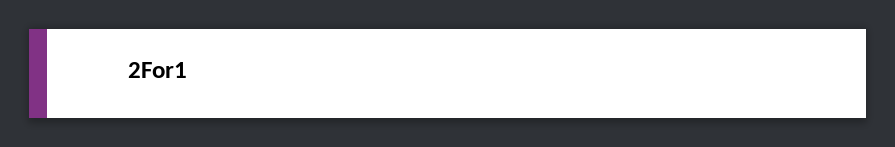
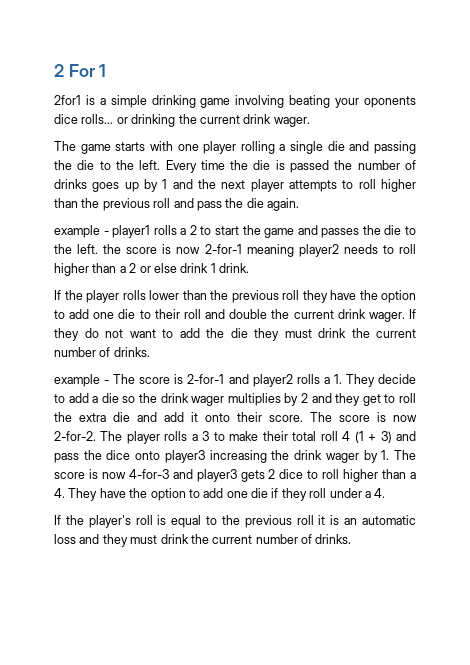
- 2For1
+ 2 For 1
+ 2for1 is a simple drinking game involving beating your oponents dice rolls... or drinking the current drink wager.
+ The game starts with one player rolling a single die and passing the die to the left. Every time the die is passed the number of drinks goes up by 1 and the next player attempts to roll higher than the previous roll and pass the die again.
+ example - player1 rolls a 2 to start the game and passes the die to the left. the score is now 2-for-1 meaning player2 needs to roll higher than a 2 or else drink 1 drink.
+ If the player rolls lower than the previous roll they have the option to add one die to their roll and double the current drink wager. If they do not want to add the die they must drink the current number of drinks.
+ example - The score is 2-for-1 and player2 rolls a 1. They decide to add a die so the drink wager multiplies by 2 and they get to roll the extra die and add it onto their score. The score is now 2-for-2. The player rolls a 3 to make their total roll 4 (1 + 3) and pass the dice onto player3 increasing the drink wager by 1. The score is now 4-for-3 and player3 gets 2 dice to roll higher than a 4. They have the option to add one die if they roll under a 4.
+ If the player's roll is equal to the previous roll it is an automatic loss and they must drink the current number of drinks.

